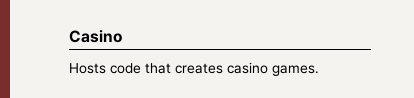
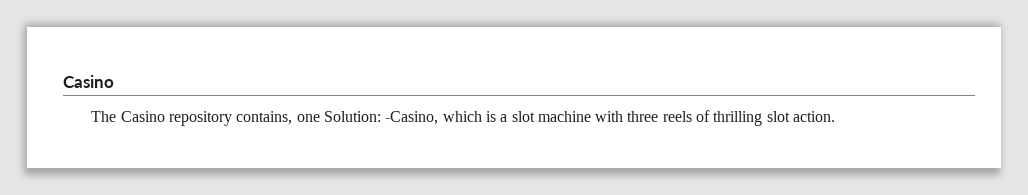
- Hosts code that creates casino games.
+ The Casino repository contains, one Solution: -Casino, which is a slot machine with three reels of thrilling slot action.

